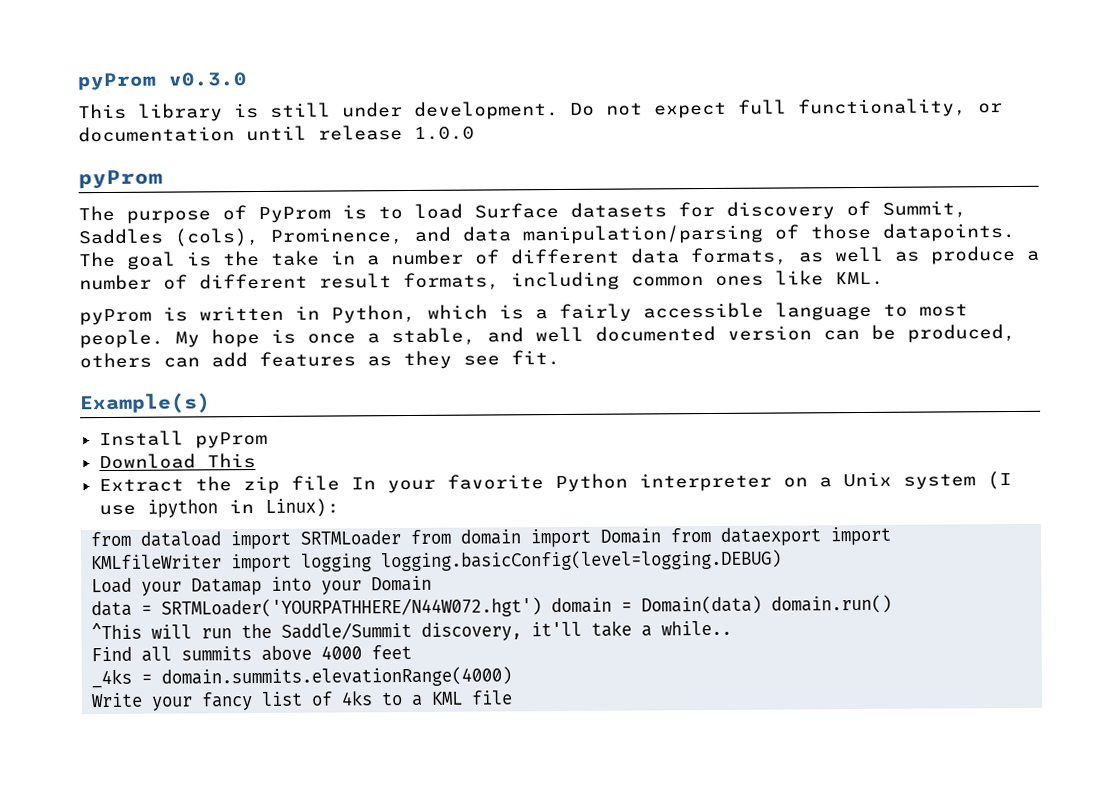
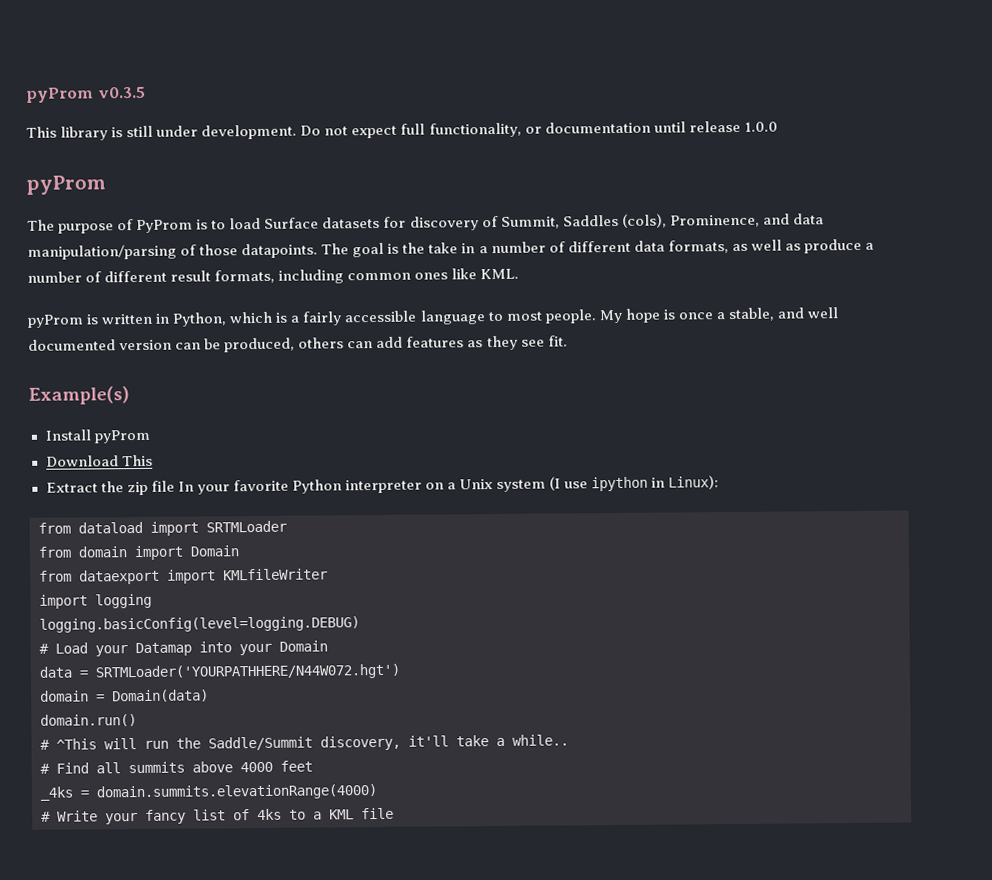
- pyProm v0.3.0
+ pyProm v0.3.5
- from dataload import SRTMLoader from domain import Domain from dataexport import KMLfileWriter import logging logging.basicConfig(level=logging.DEBUG)
+ from dataload import SRTMLoader
+ from domain import Domain
+ from dataexport import KMLfileWriter
+ import logging
+ logging.basicConfig(level=logging.DEBUG)
- Load your Datamap into your Domain
+ # Load your Datamap into your Domain
- data = SRTMLoader('YOURPATHHERE/N44W072.hgt') domain = Domain(data) domain.run()
+ data = SRTMLoader('YOURPATHHERE/N44W072.hgt')
+ domain = Domain(data)
+ domain.run()
- ^This will run the Saddle/Summit discovery, it'll take a while..
+ # ^This will run the Saddle/Summit discovery, it'll take a while..
- Find all summits above 4000 feet
+ # Find all summits above 4000 feet
- Write your fancy list of 4ks to a KML file
+ # Write your fancy list of 4ks to a KML file

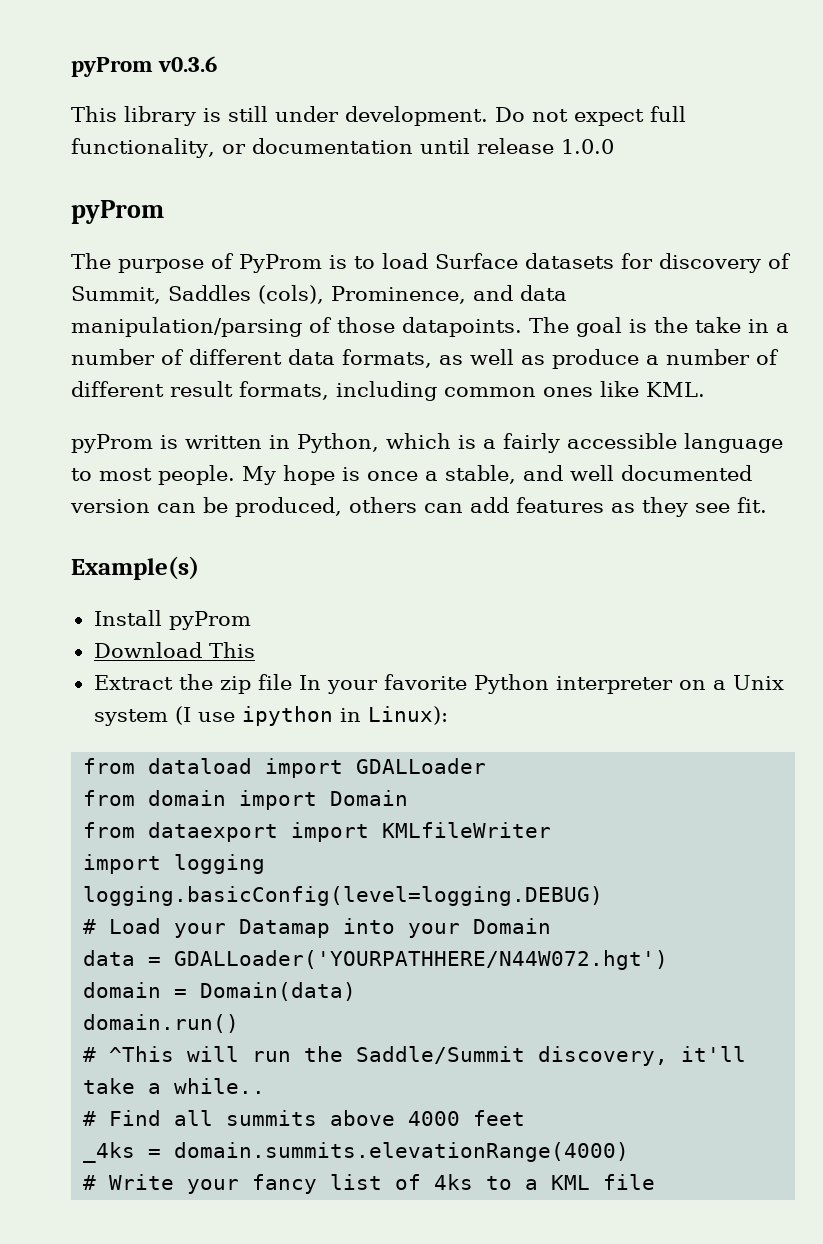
- pyProm v0.3.5
+ pyProm v0.3.6
- from dataload import SRTMLoader
+ from dataload import GDALLoader
- data = SRTMLoader('YOURPATHHERE/N44W072.hgt')
+ data = GDALLoader('YOURPATHHERE/N44W072.hgt')

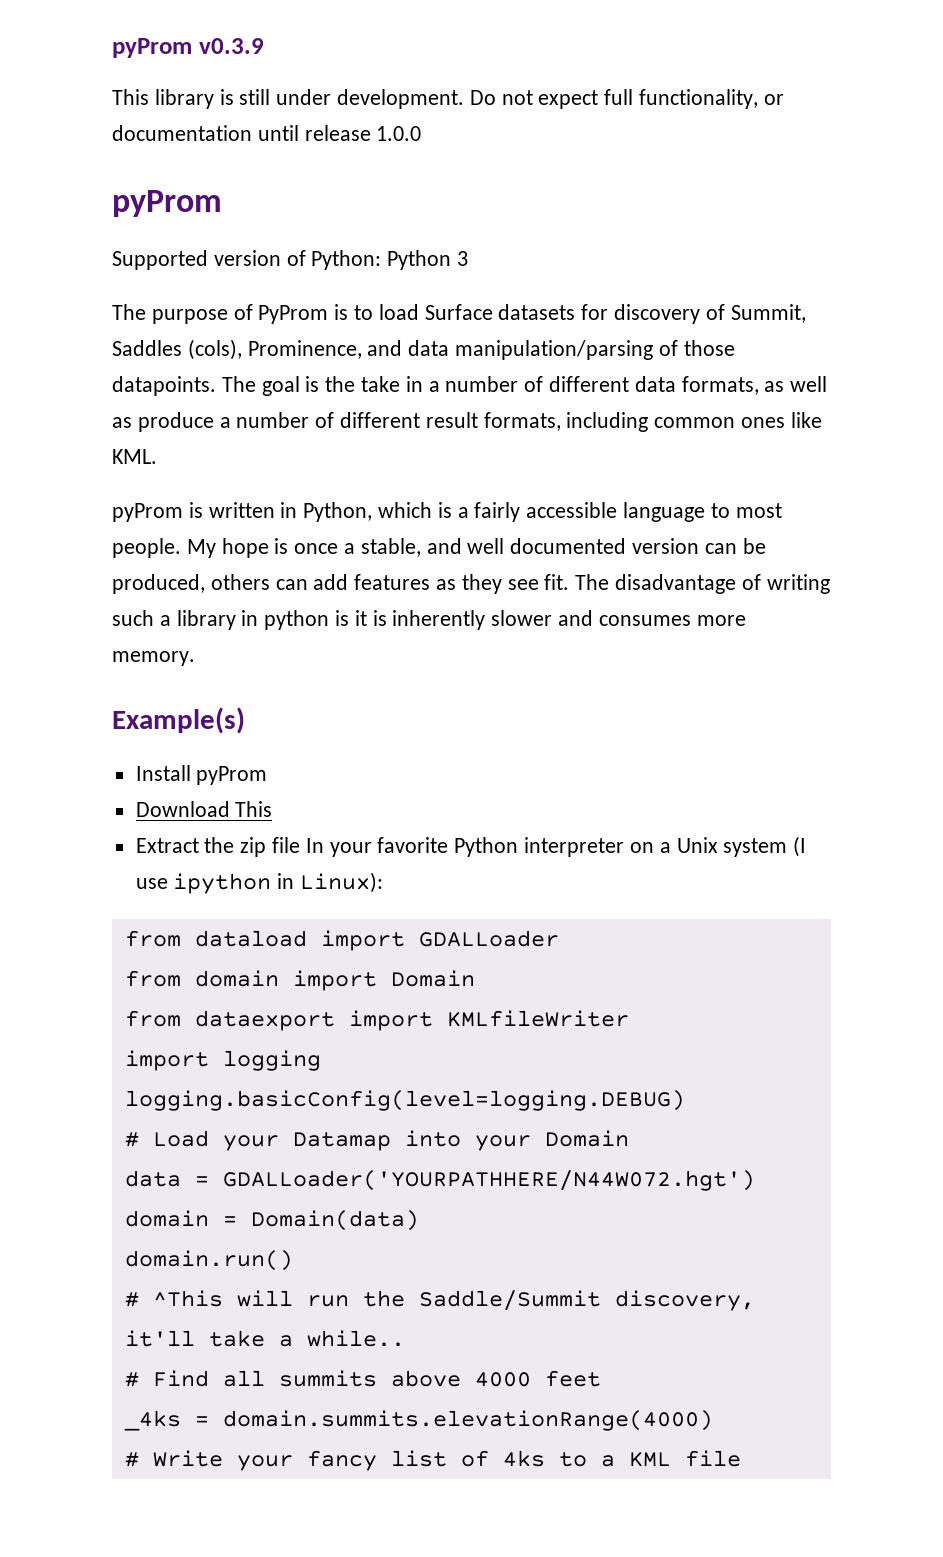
- pyProm v0.3.6
+ pyProm v0.3.9
+ Supported version of Python: Python 3
+ The disadvantage of writing such a library in python is it is inherently slower and consumes more memory.

